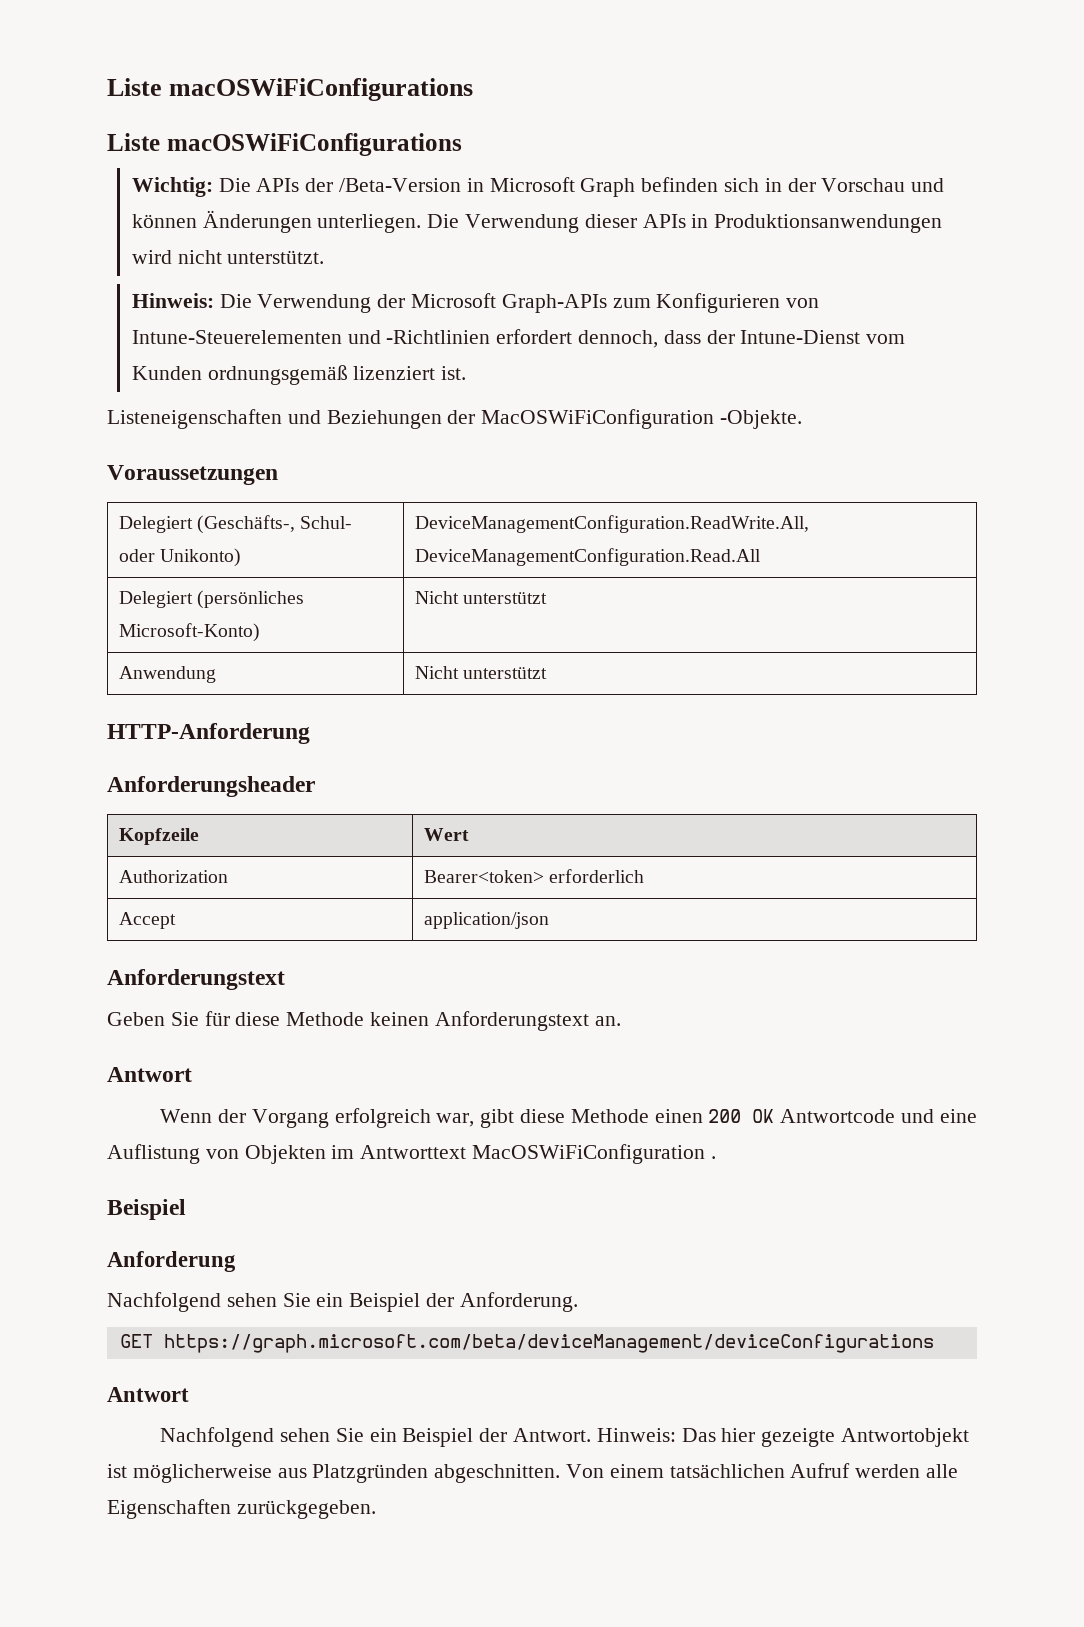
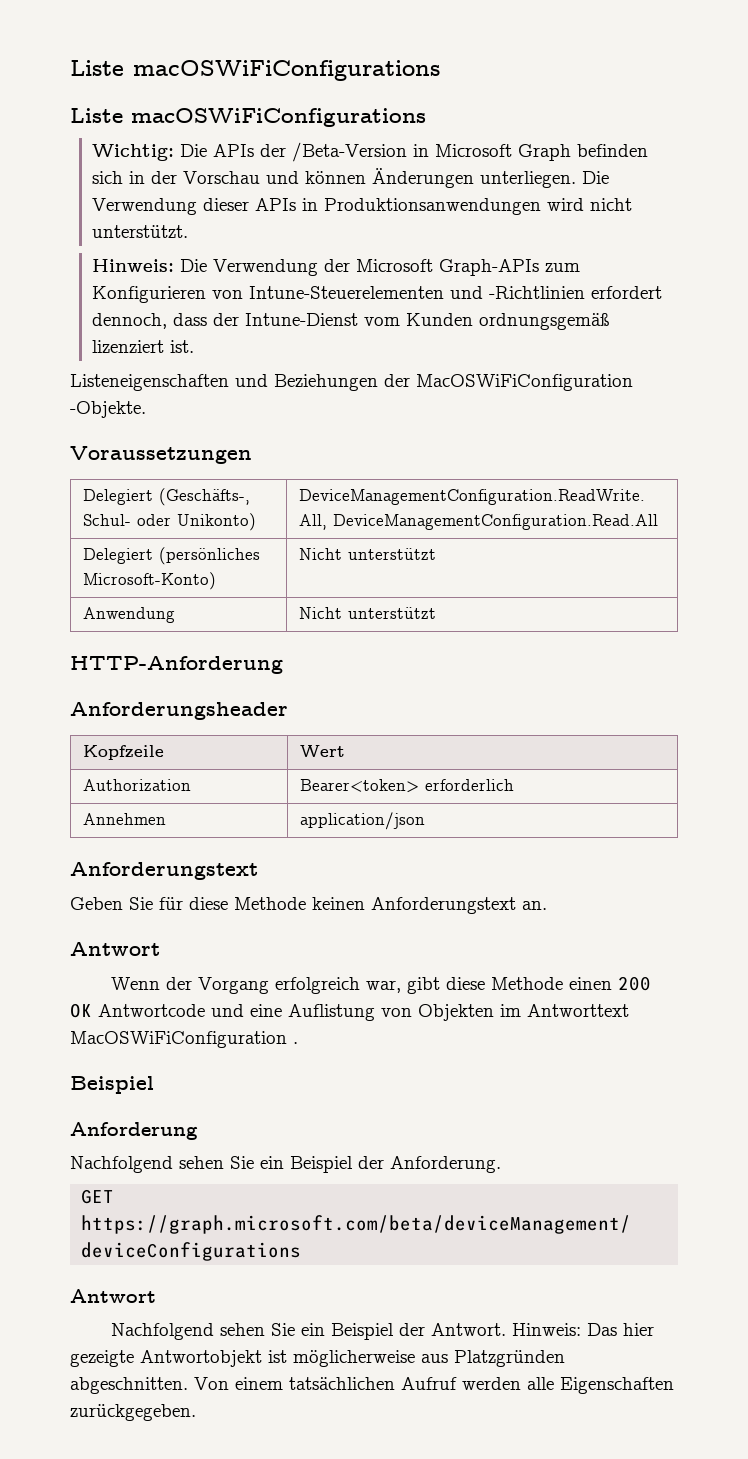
- Accept | application/json
+ Annehmen | application/json

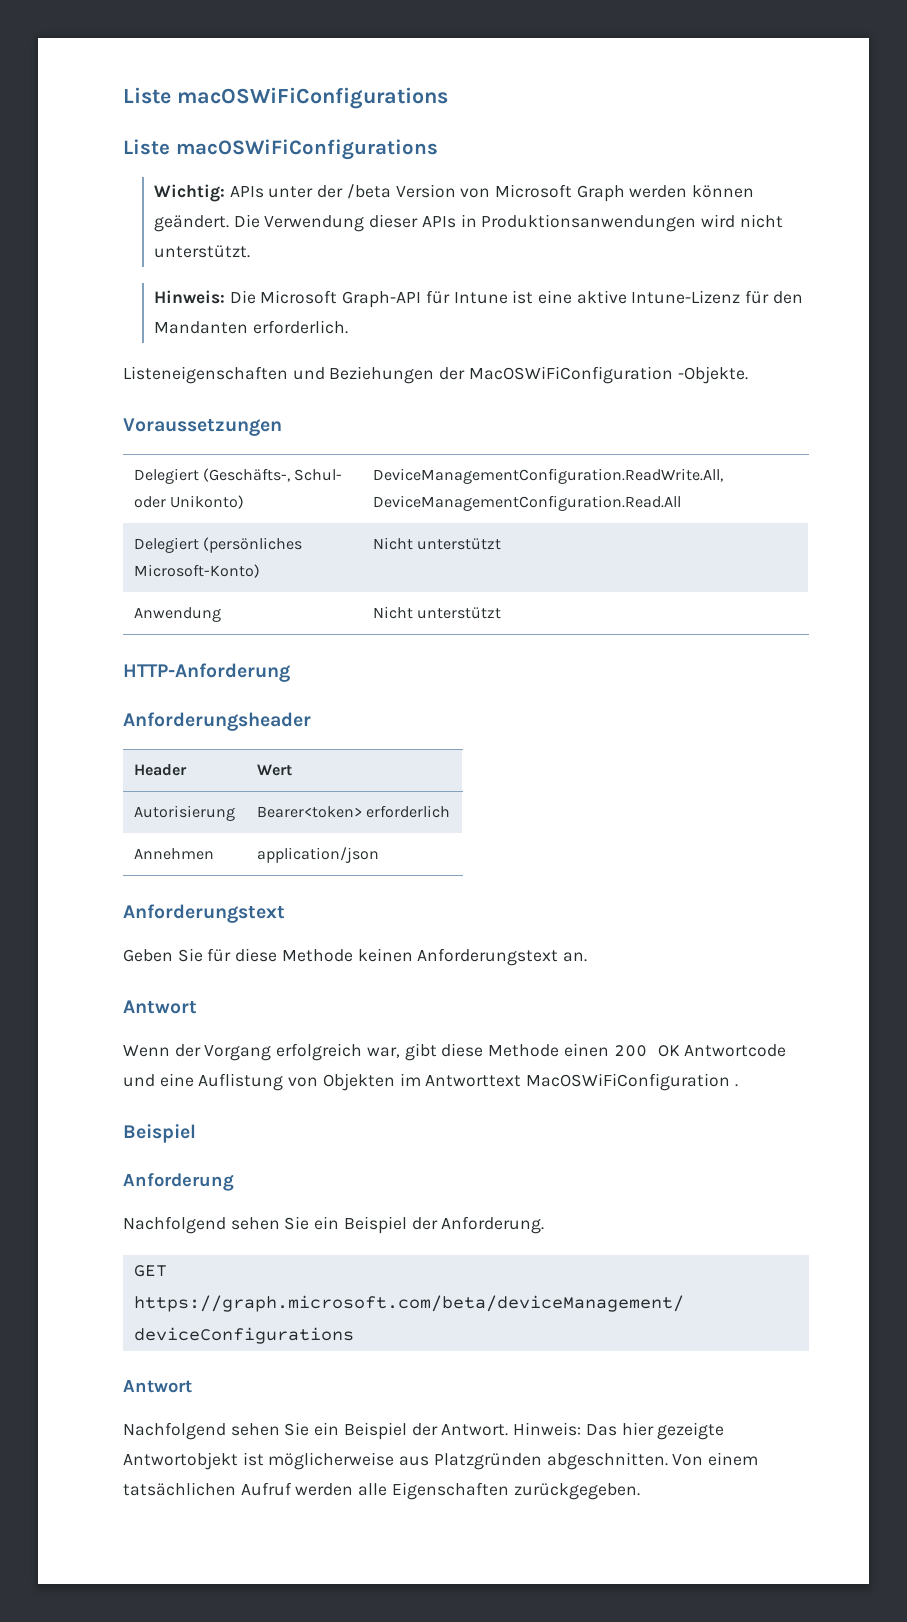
- Wichtig: Die APIs der /Beta-Version in Microsoft Graph befinden sich in der Vorschau und können Änderungen unterliegen.
+ Wichtig: APIs unter der /beta Version von Microsoft Graph werden können geändert.
- Hinweis: Die Verwendung der Microsoft Graph-APIs zum Konfigurieren von Intune-Steuerelementen und -Richtlinien erfordert dennoch, dass der Intune-Dienst vom Kunden ordnungsgemäß lizenziert ist.
+ Hinweis: Die Microsoft Graph-API für Intune ist eine aktive Intune-Lizenz für den Mandanten erforderlich.
- Kopfzeile | Wert
+ Header | Wert
- Authorization | Bearer<token> erforderlich
+ Autorisierung | Bearer<token> erforderlich

